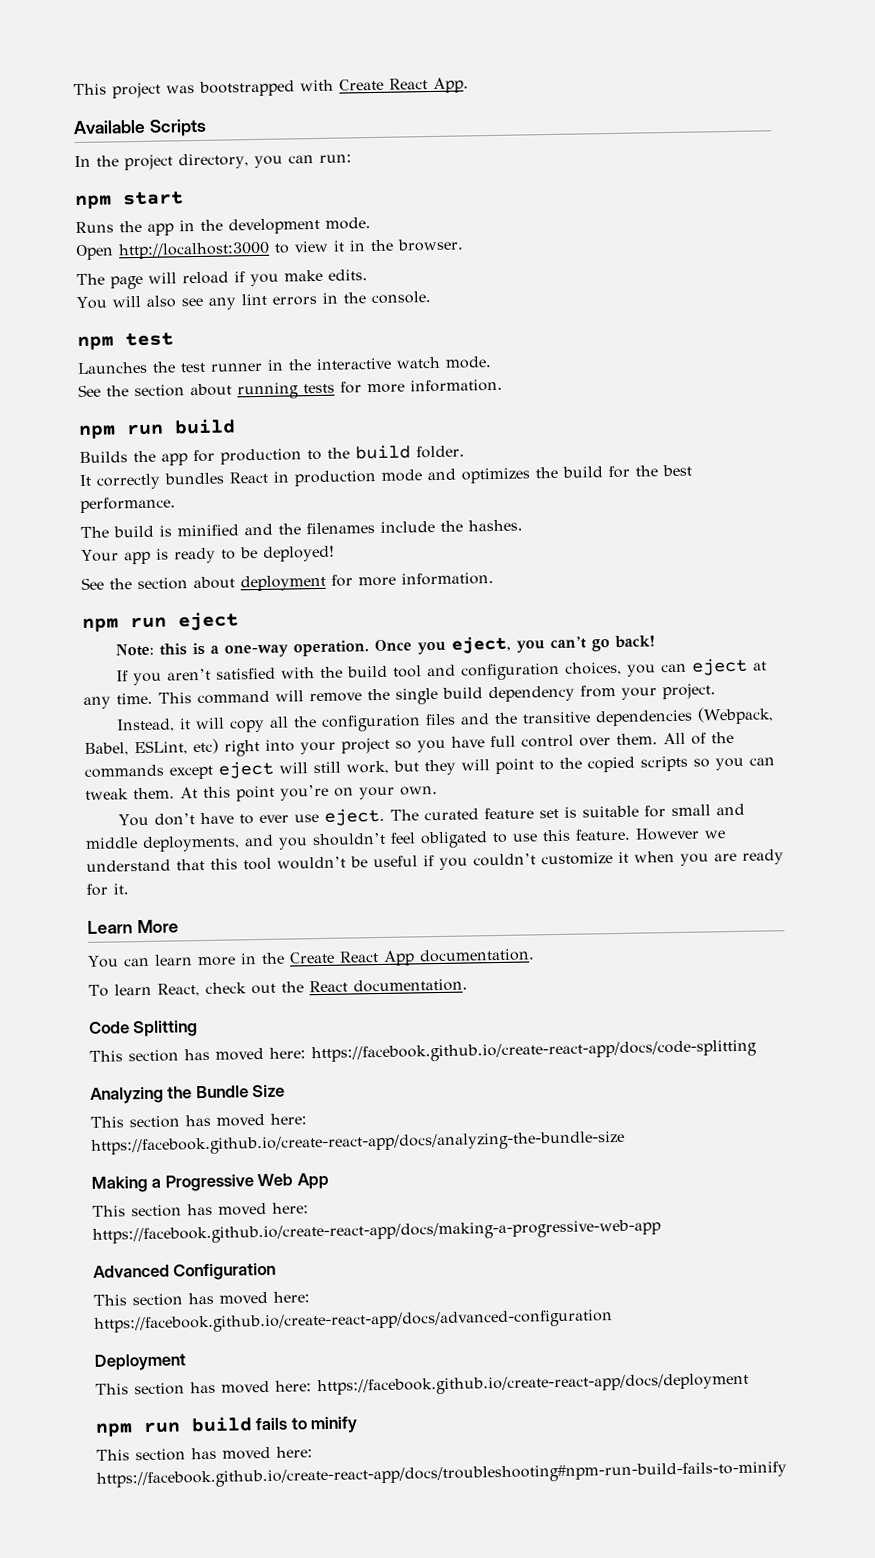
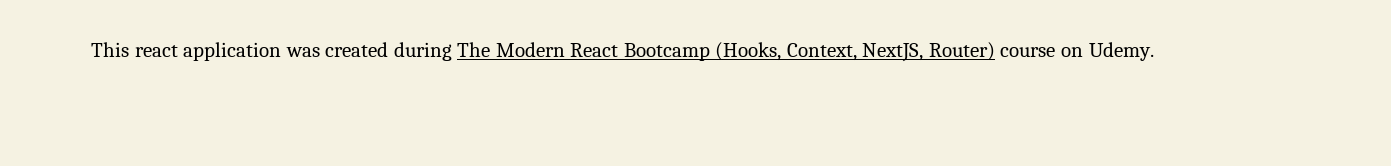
- This project was bootstrapped with Create React App.
- Available Scripts
- In the project directory, you can run:
- npm start
- Runs the app in the development mode.
- Open http://localhost:3000 to view it in the browser.
- The page will reload if you make edits.
- You will also see any lint errors in the console.
- npm test
- Launches the test runner in the interactive watch mode.
- See the section about running tests for more information.
- npm run build
- Builds the app for production to the build folder.
- It correctly bundles React in production mode and optimizes the build for the best performance.
- The build is minified and the filenames include the hashes.
- Your app is ready to be deployed!
- See the section about deployment for more information.
- npm run eject
- Note: this is a one-way operation. Once you eject, you can’t go back!
- If you aren’t satisfied with the build tool and configuration choices, you can eject at any time. This command will remove the single build dependency from your project.
- Instead, it will copy all the configuration files and the transitive dependencies (Webpack, Babel, ESLint, etc) right into your project so you have full control over them. All of the commands except eject will still work, but they will point to the copied scripts so you can tweak them. At this point you’re on your own.
- You don’t have to ever use eject. The curated feature set is suitable for small and middle deployments, and you shouldn’t feel obligated to use this feature. However we understand that this tool wouldn’t be useful if you couldn’t customize it when you are ready for it.
- Learn More
- You can learn more in the Create React App documentation.
- To learn React, check out the React documentation.
- Code Splitting
- This section has moved here: https://facebook.github.io/create-react-app/docs/code-splitting
- Analyzing the Bundle Size
- This section has moved here: https://facebook.github.io/create-react-app/docs/analyzing-the-bundle-size
- Making a Progressive Web App
- This section has moved here: https://facebook.github.io/create-react-app/docs/making-a-progressive-web-app
- Advanced Configuration
- This section has moved here: https://facebook.github.io/create-react-app/docs/advanced-configuration
- Deployment
- This section has moved here: https://facebook.github.io/create-react-app/docs/deployment
- npm run build fails to minify
- This section has moved here: https://facebook.github.io/create-react-app/docs/troubleshooting#npm-run-build-fails-to-minify
+ This react application was created during The Modern React Bootcamp (Hooks, Context, NextJS, Router) course on Udemy.

